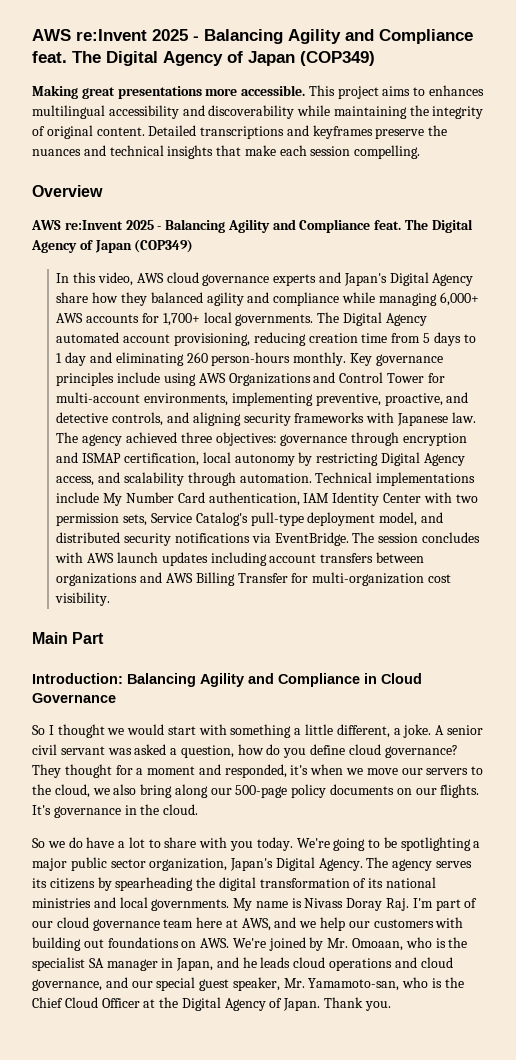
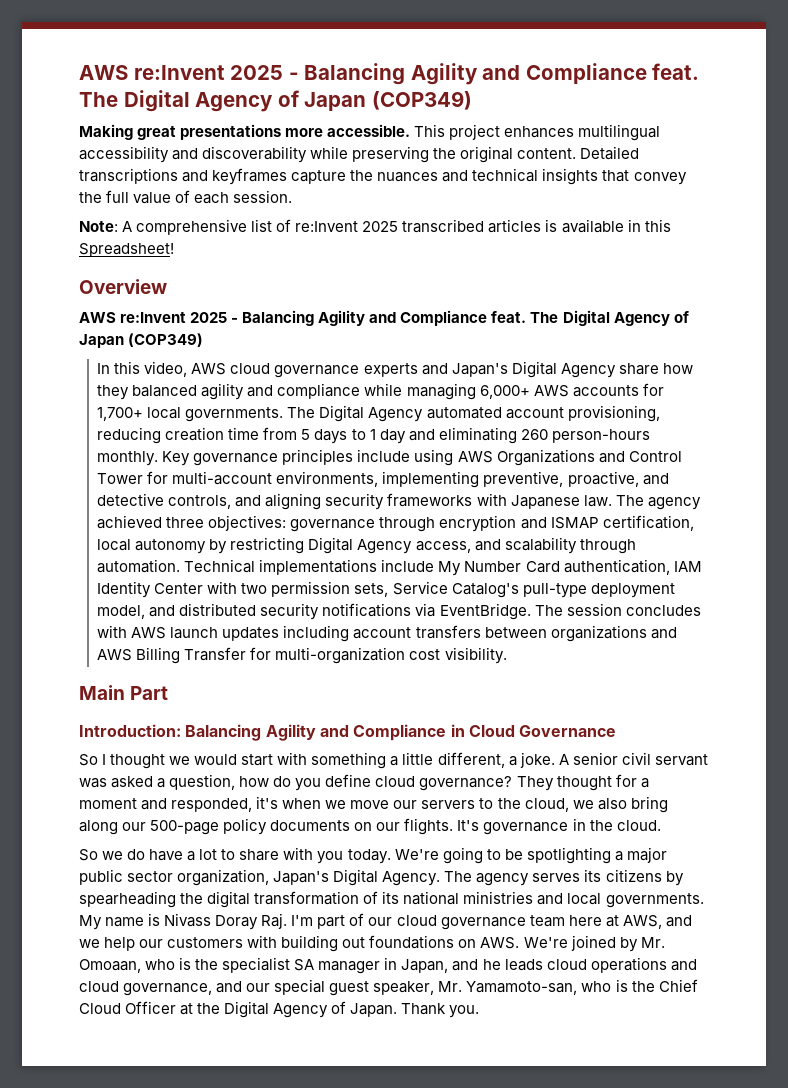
- This project aims to enhances multilingual accessibility and discoverability while maintaining the integrity of original content.
+ This project enhances multilingual accessibility and discoverability while preserving the original content.
- Detailed transcriptions and keyframes preserve the nuances and technical insights that make each session compelling.
+ Detailed transcriptions and keyframes capture the nuances and technical insights that convey the full value of each session.
+ Note: A comprehensive list of re:Invent 2025 transcribed articles is available in this Spreadsheet!

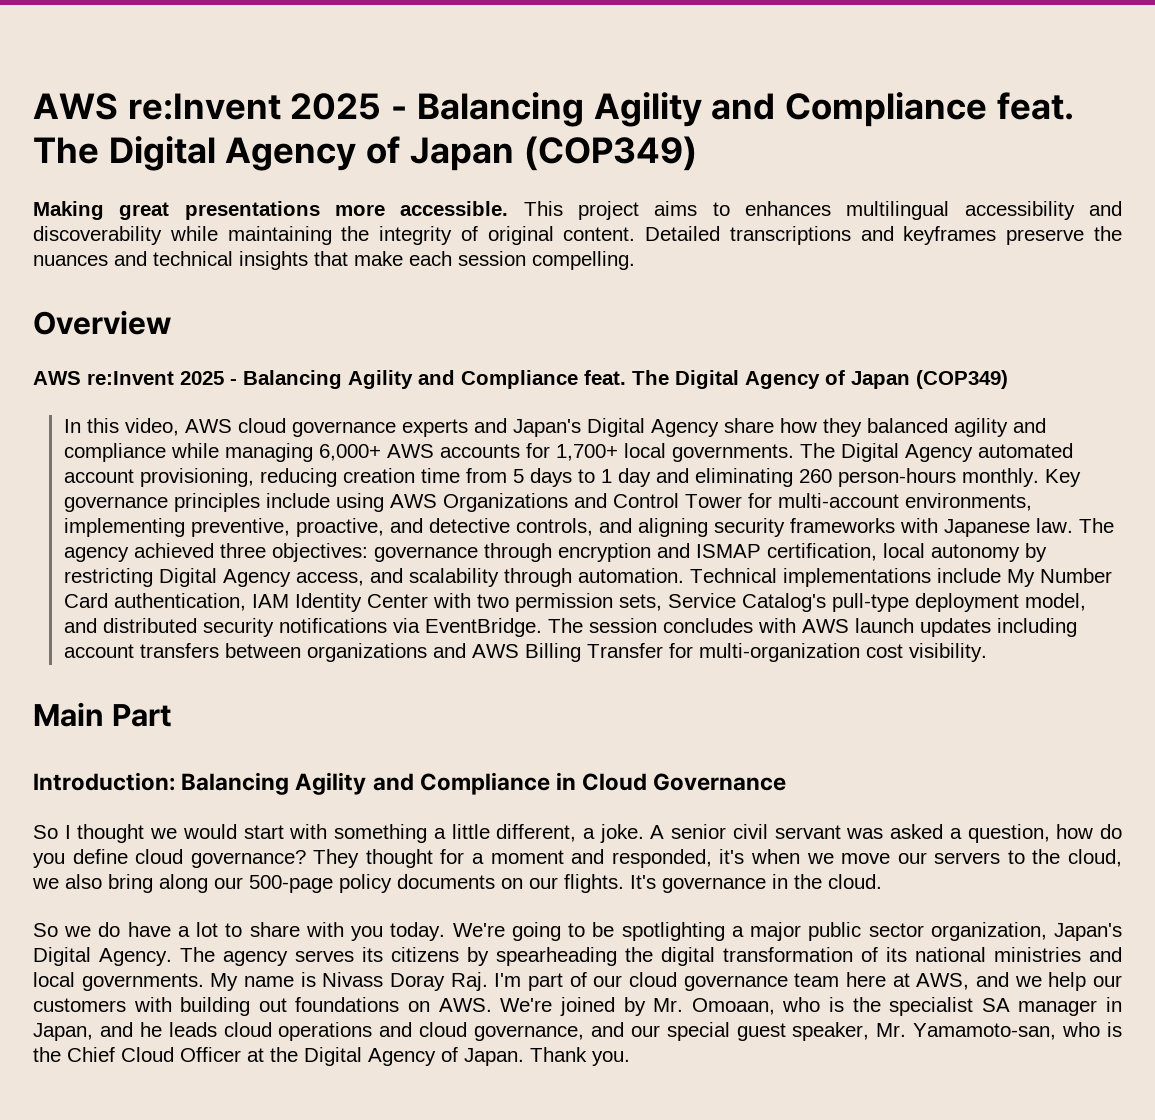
- This project enhances multilingual accessibility and discoverability while preserving the original content.
+ This project aims to enhances multilingual accessibility and discoverability while maintaining the integrity of original content.
- Detailed transcriptions and keyframes capture the nuances and technical insights that convey the full value of each session.
- Note: A comprehensive list of re:Invent 2025 transcribed articles is available in this Spreadsheet!
+ Detailed transcriptions and keyframes preserve the nuances and technical insights that make each session compelling.

